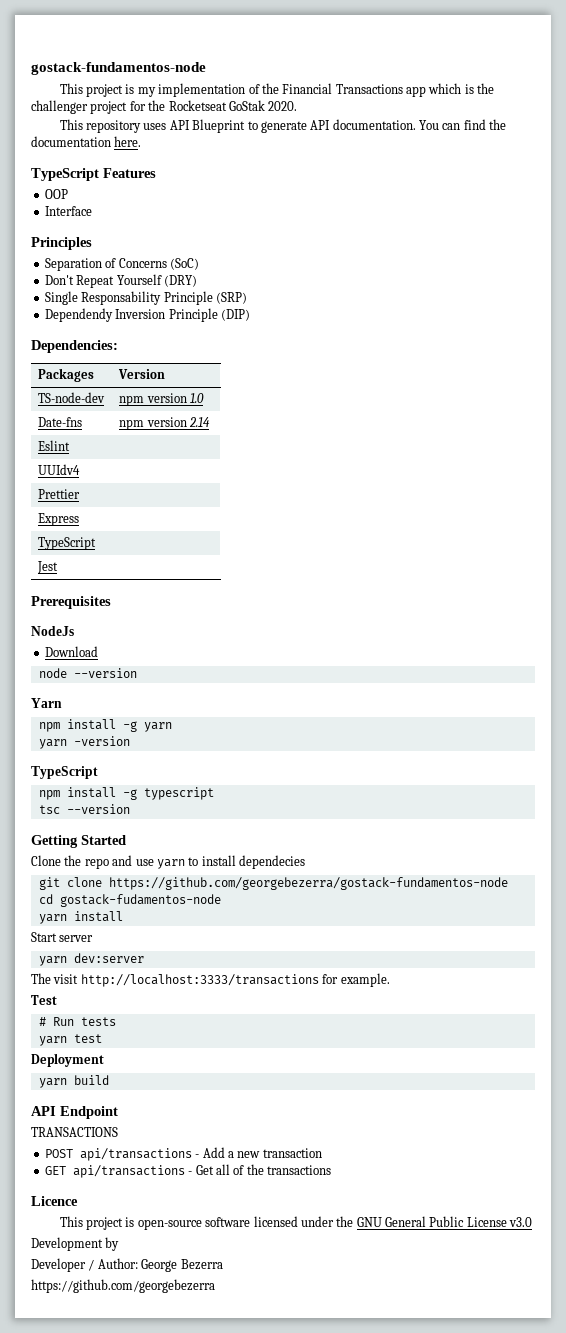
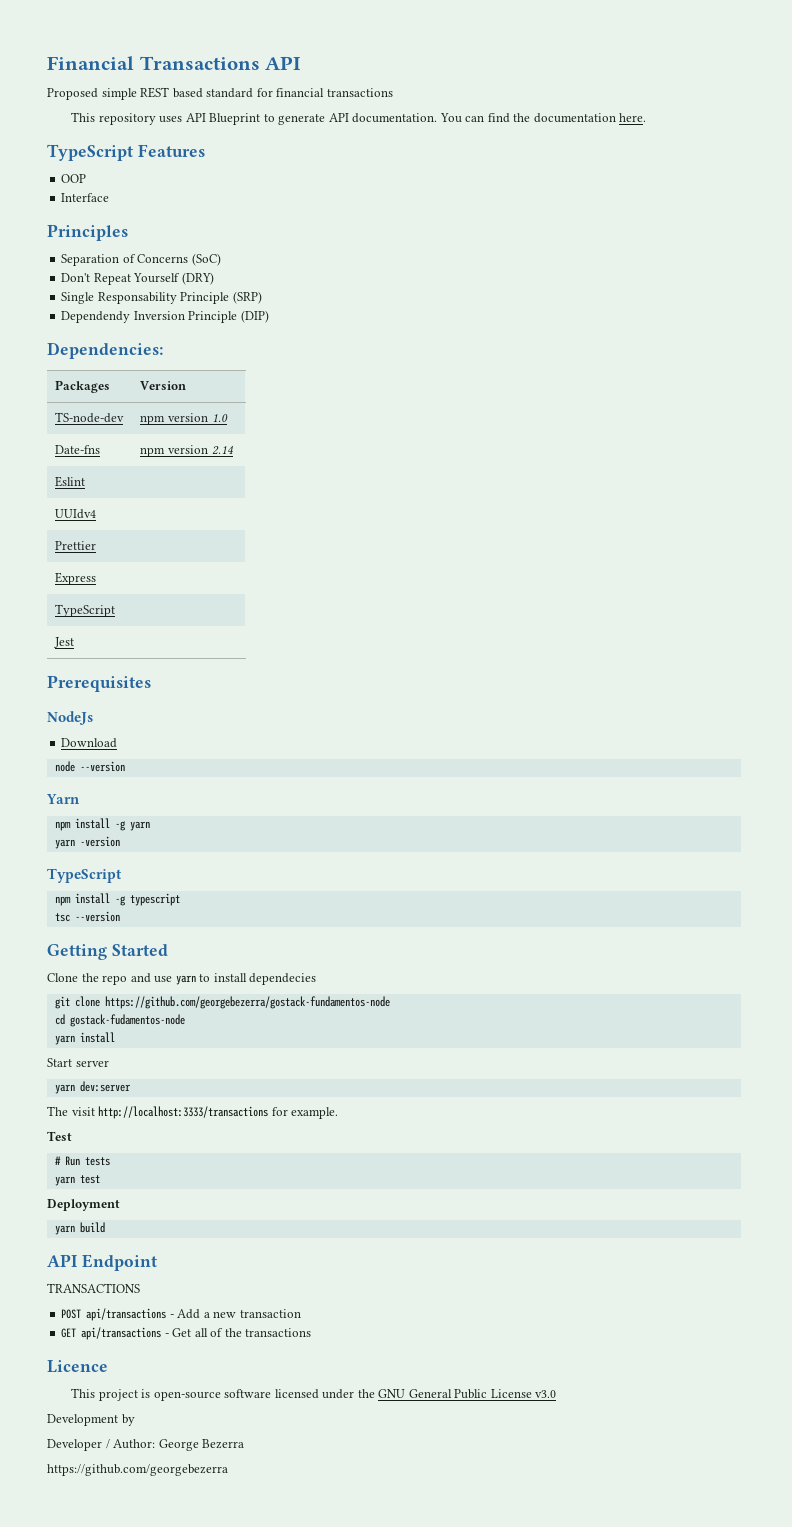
- gostack-fundamentos-node
- This project is my implementation of the Financial Transactions app which is the challenger project for the Rocketseat GoStak 2020.
+ Financial Transactions API
+ Proposed simple REST based standard for financial transactions

